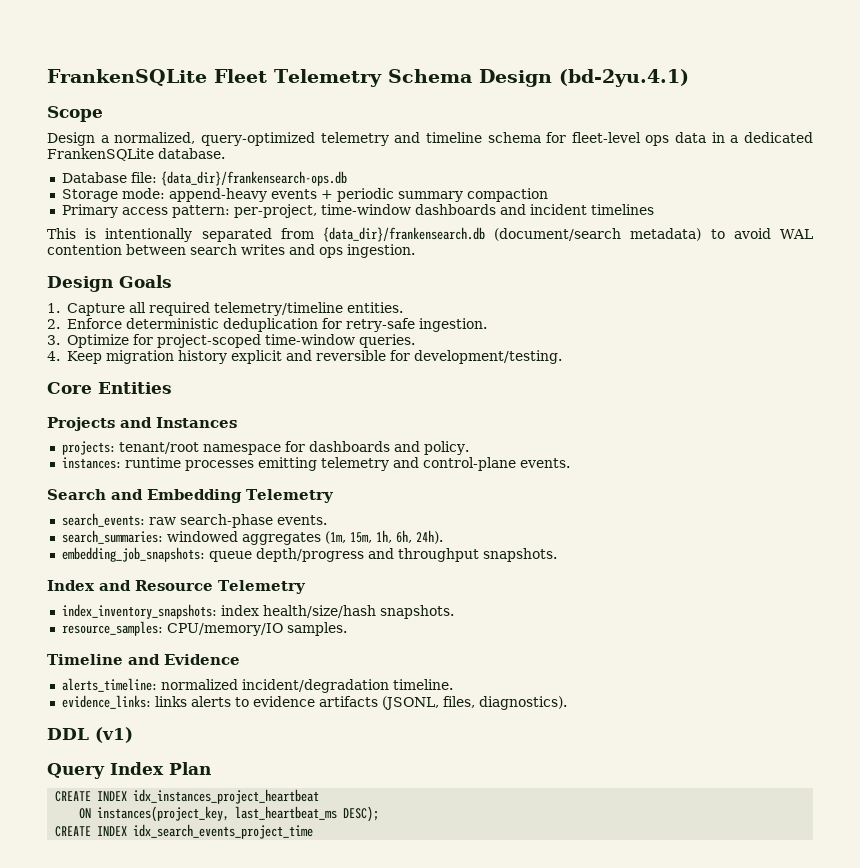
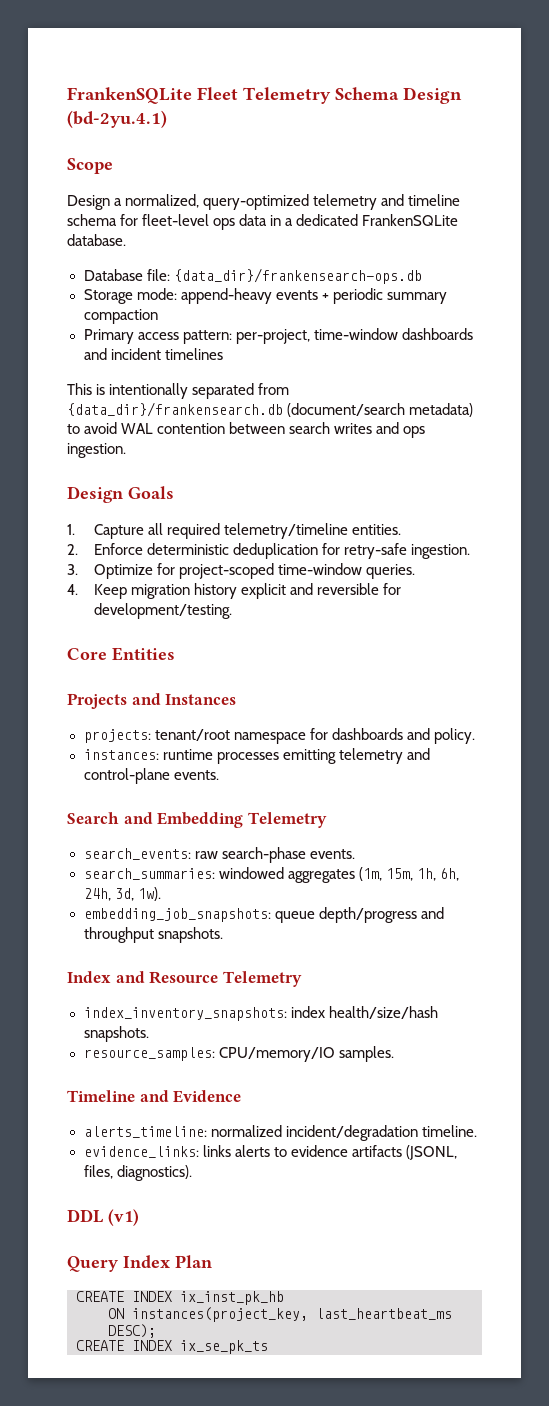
- search_summaries: windowed aggregates (1m, 15m, 1h, 6h, 24h).
+ search_summaries: windowed aggregates (1m, 15m, 1h, 6h, 24h, 3d, 1w).
- CREATE INDEX idx_instances_project_heartbeat
+ CREATE INDEX ix_inst_pk_hb
- CREATE INDEX idx_search_events_project_time
+ CREATE INDEX ix_se_pk_ts

